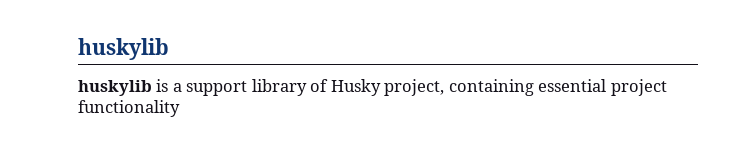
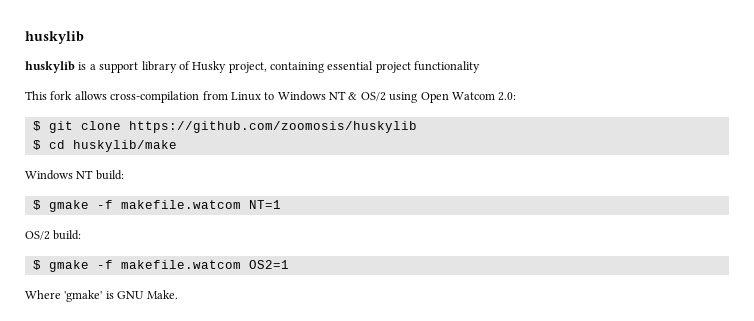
+ This fork allows cross-compilation from Linux to Windows NT & OS/2 using Open Watcom 2.0:
+ $ git clone https://github.com/zoomosis/huskylib
+ $ cd huskylib/make
+ Windows NT build:
+ $ gmake -f makefile.watcom NT=1
+ OS/2 build:
+ $ gmake -f makefile.watcom OS2=1
+ Where 'gmake' is GNU Make.

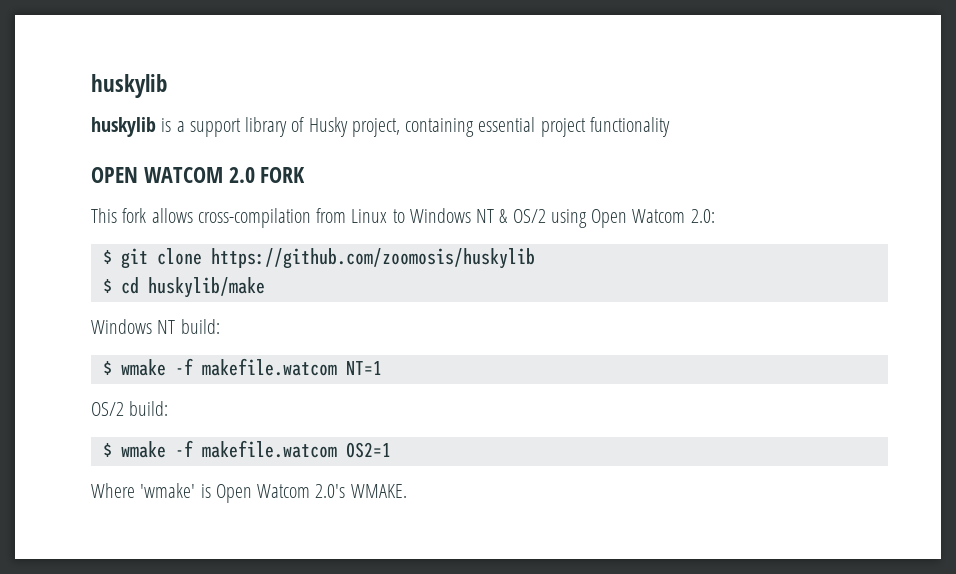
+ OPEN WATCOM 2.0 FORK
- $ gmake -f makefile.watcom NT=1
+ $ wmake -f makefile.watcom NT=1
- $ gmake -f makefile.watcom OS2=1
+ $ wmake -f makefile.watcom OS2=1
- Where 'gmake' is GNU Make.
+ Where 'wmake' is Open Watcom 2.0's WMAKE.

